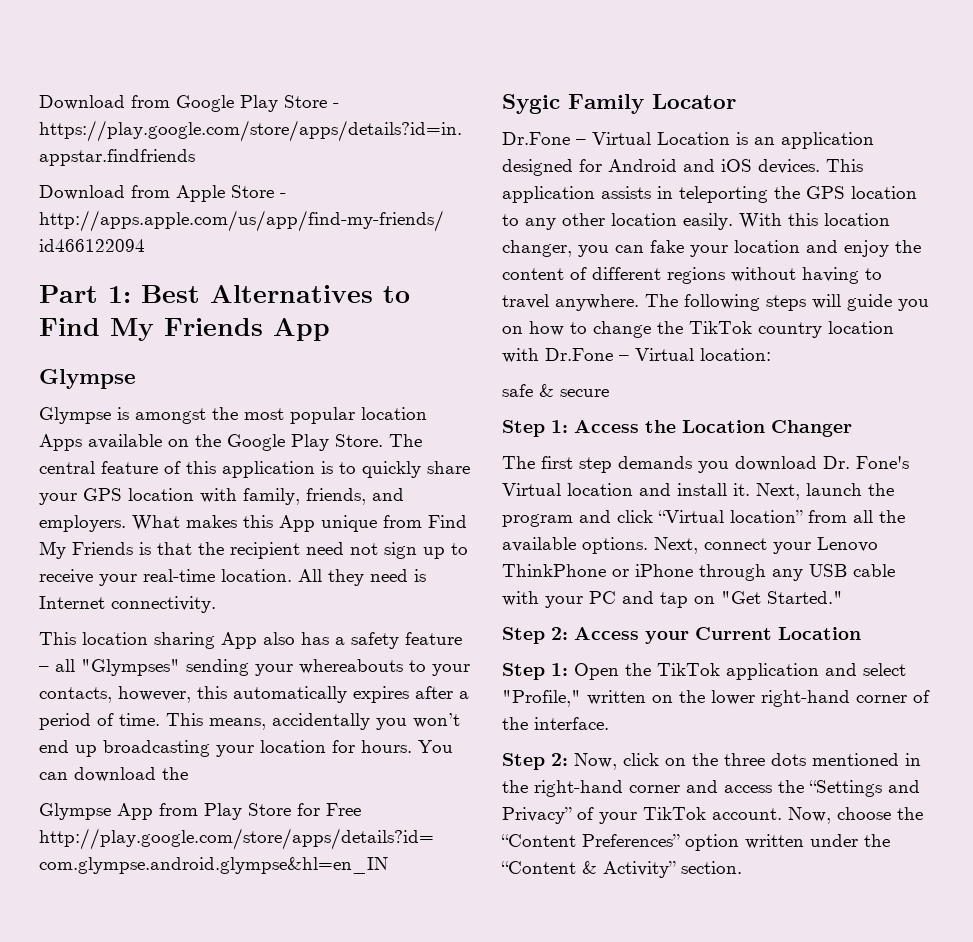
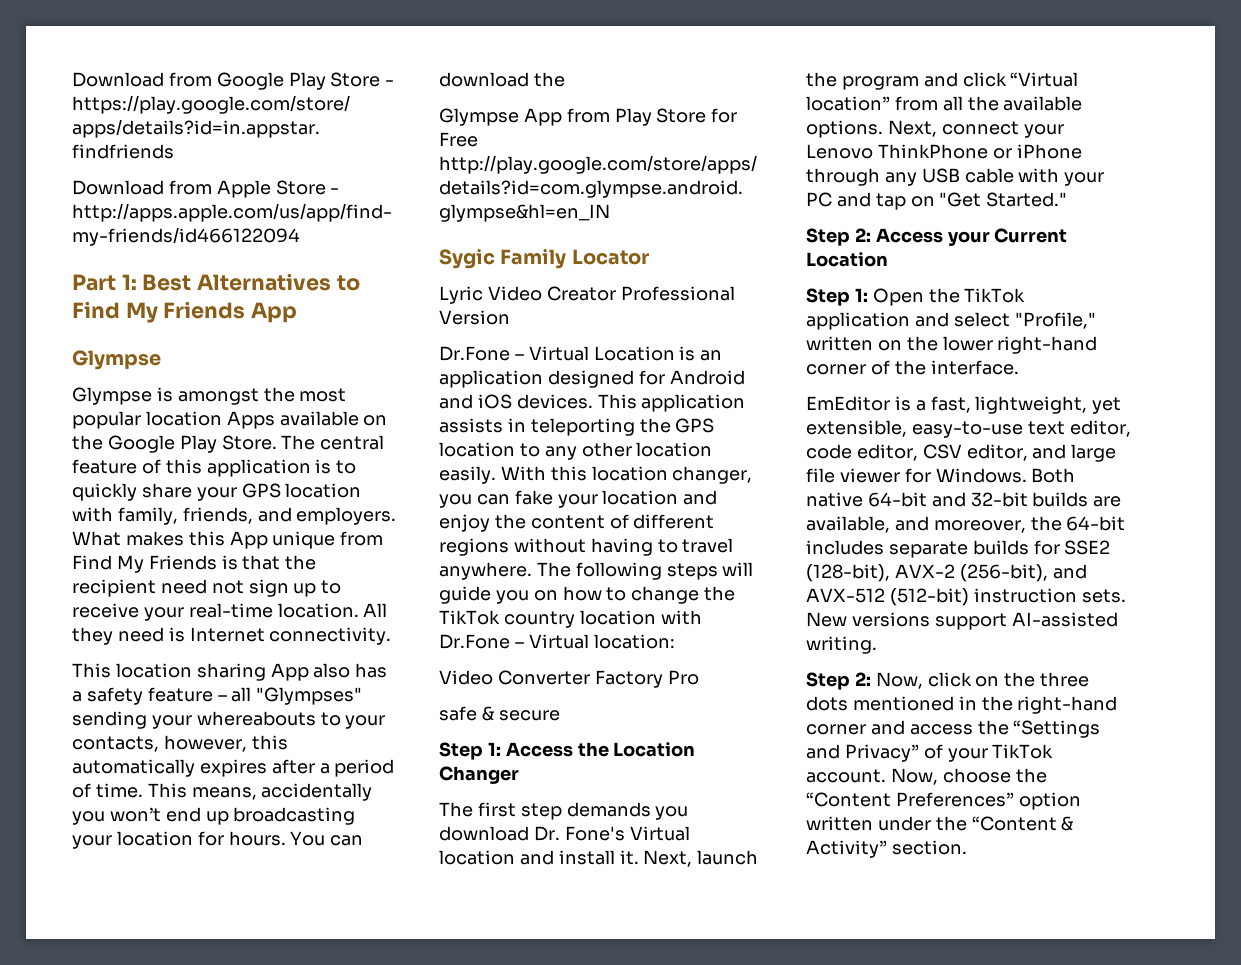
+ Lyric Video Creator Professional Version
+ Video Converter Factory Pro
+ EmEditor is a fast, lightweight, yet extensible, easy-to-use text editor, code editor, CSV editor, and large file viewer for Windows. Both native 64-bit and 32-bit builds are available, and moreover, the 64-bit includes separate builds for SSE2 (128-bit), AVX-2 (256-bit), and AVX-512 (512-bit) instruction sets. New versions support AI-assisted writing.

